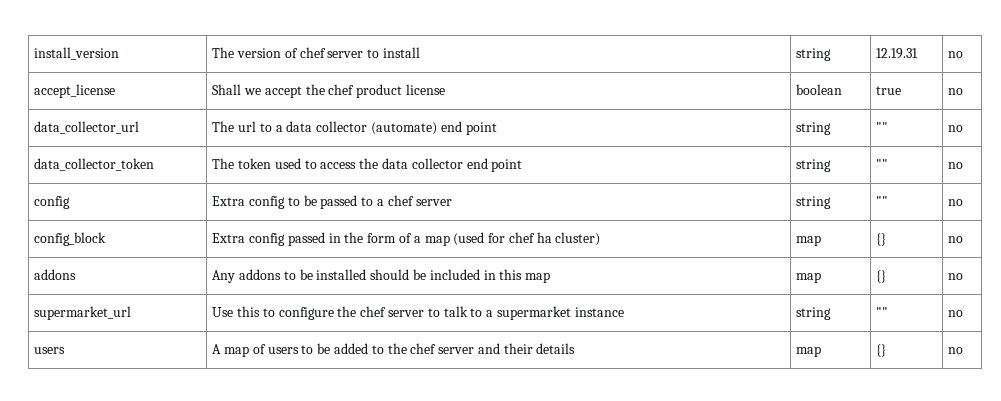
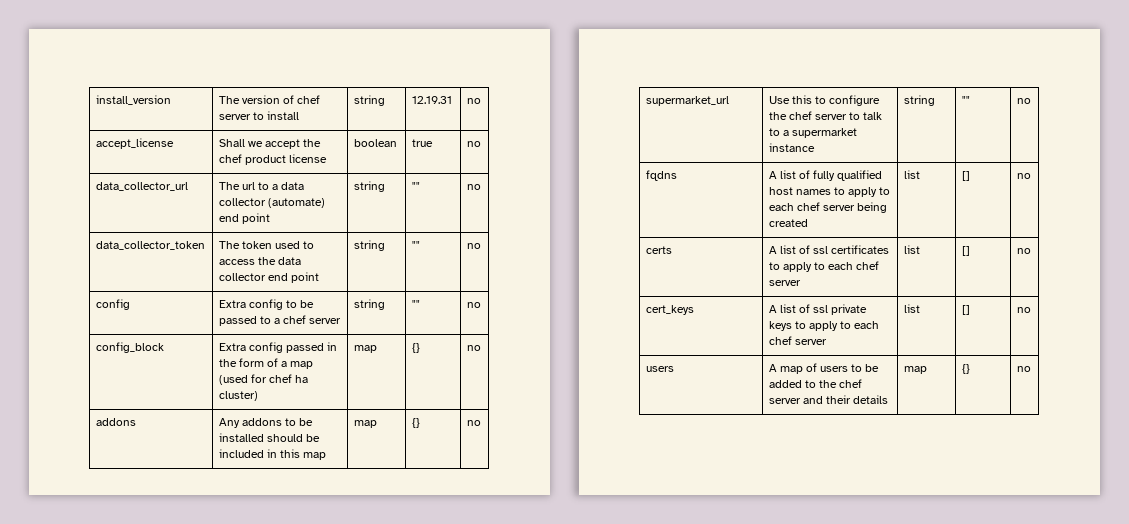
+ fqdns | A list of fully qualified host names to apply to each chef server being created | list | [] | no
+ certs | A list of ssl certificates to apply to each chef server | list | [] | no
+ cert_keys | A list of ssl private keys to apply to each chef server | list | [] | no

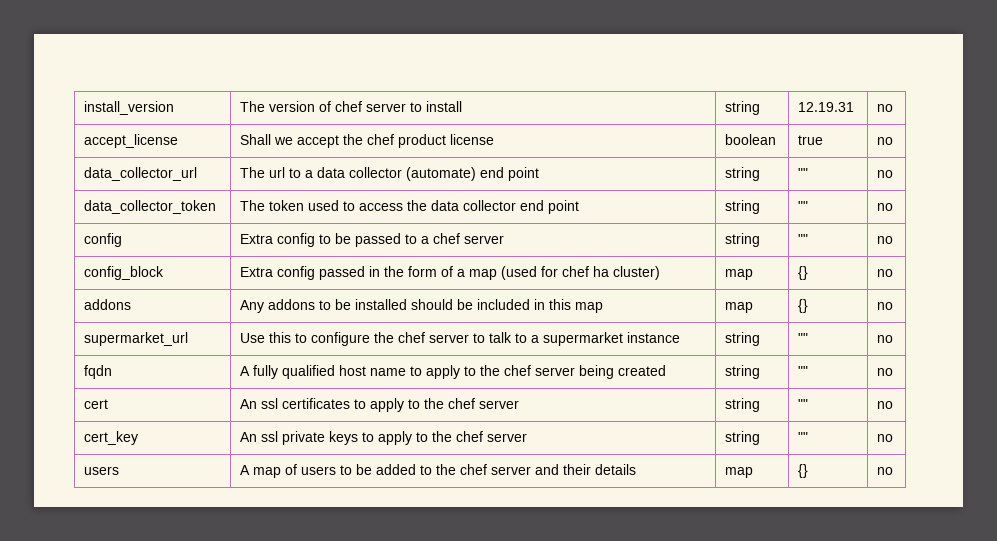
- fqdns | A list of fully qualified host names to apply to each chef server being created | list | [] | no
- certs | A list of ssl certificates to apply to each chef server | list | [] | no
- cert_keys | A list of ssl private keys to apply to each chef server | list | [] | no
+ fqdn | A fully qualified host name to apply to the chef server being created | string | "" | no
+ cert | An ssl certificates to apply to the chef server | string | "" | no
+ cert_key | An ssl private keys to apply to the chef server | string | "" | no

